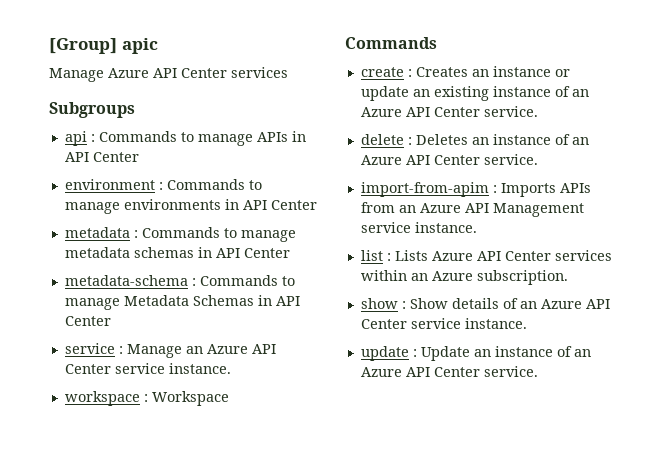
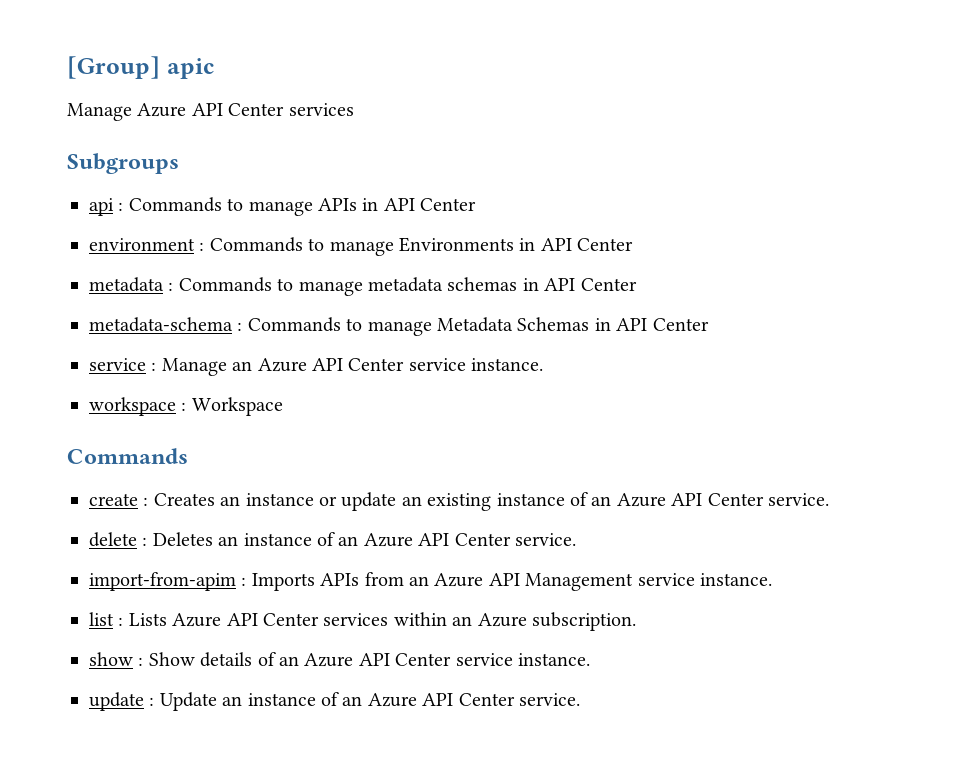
- environment : Commands to manage environments in API Center
+ environment : Commands to manage Environments in API Center

